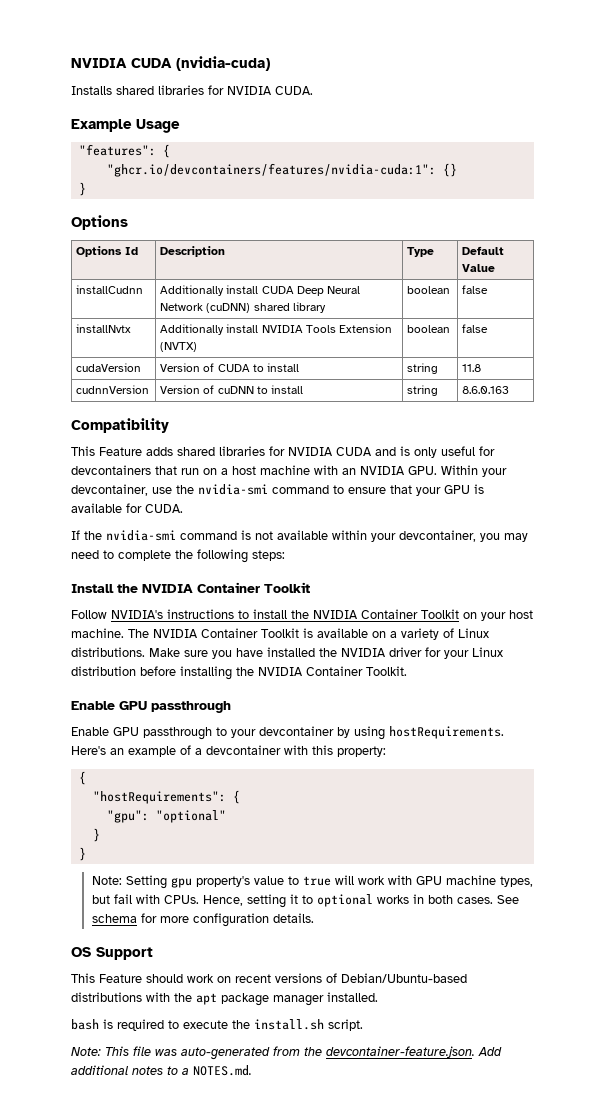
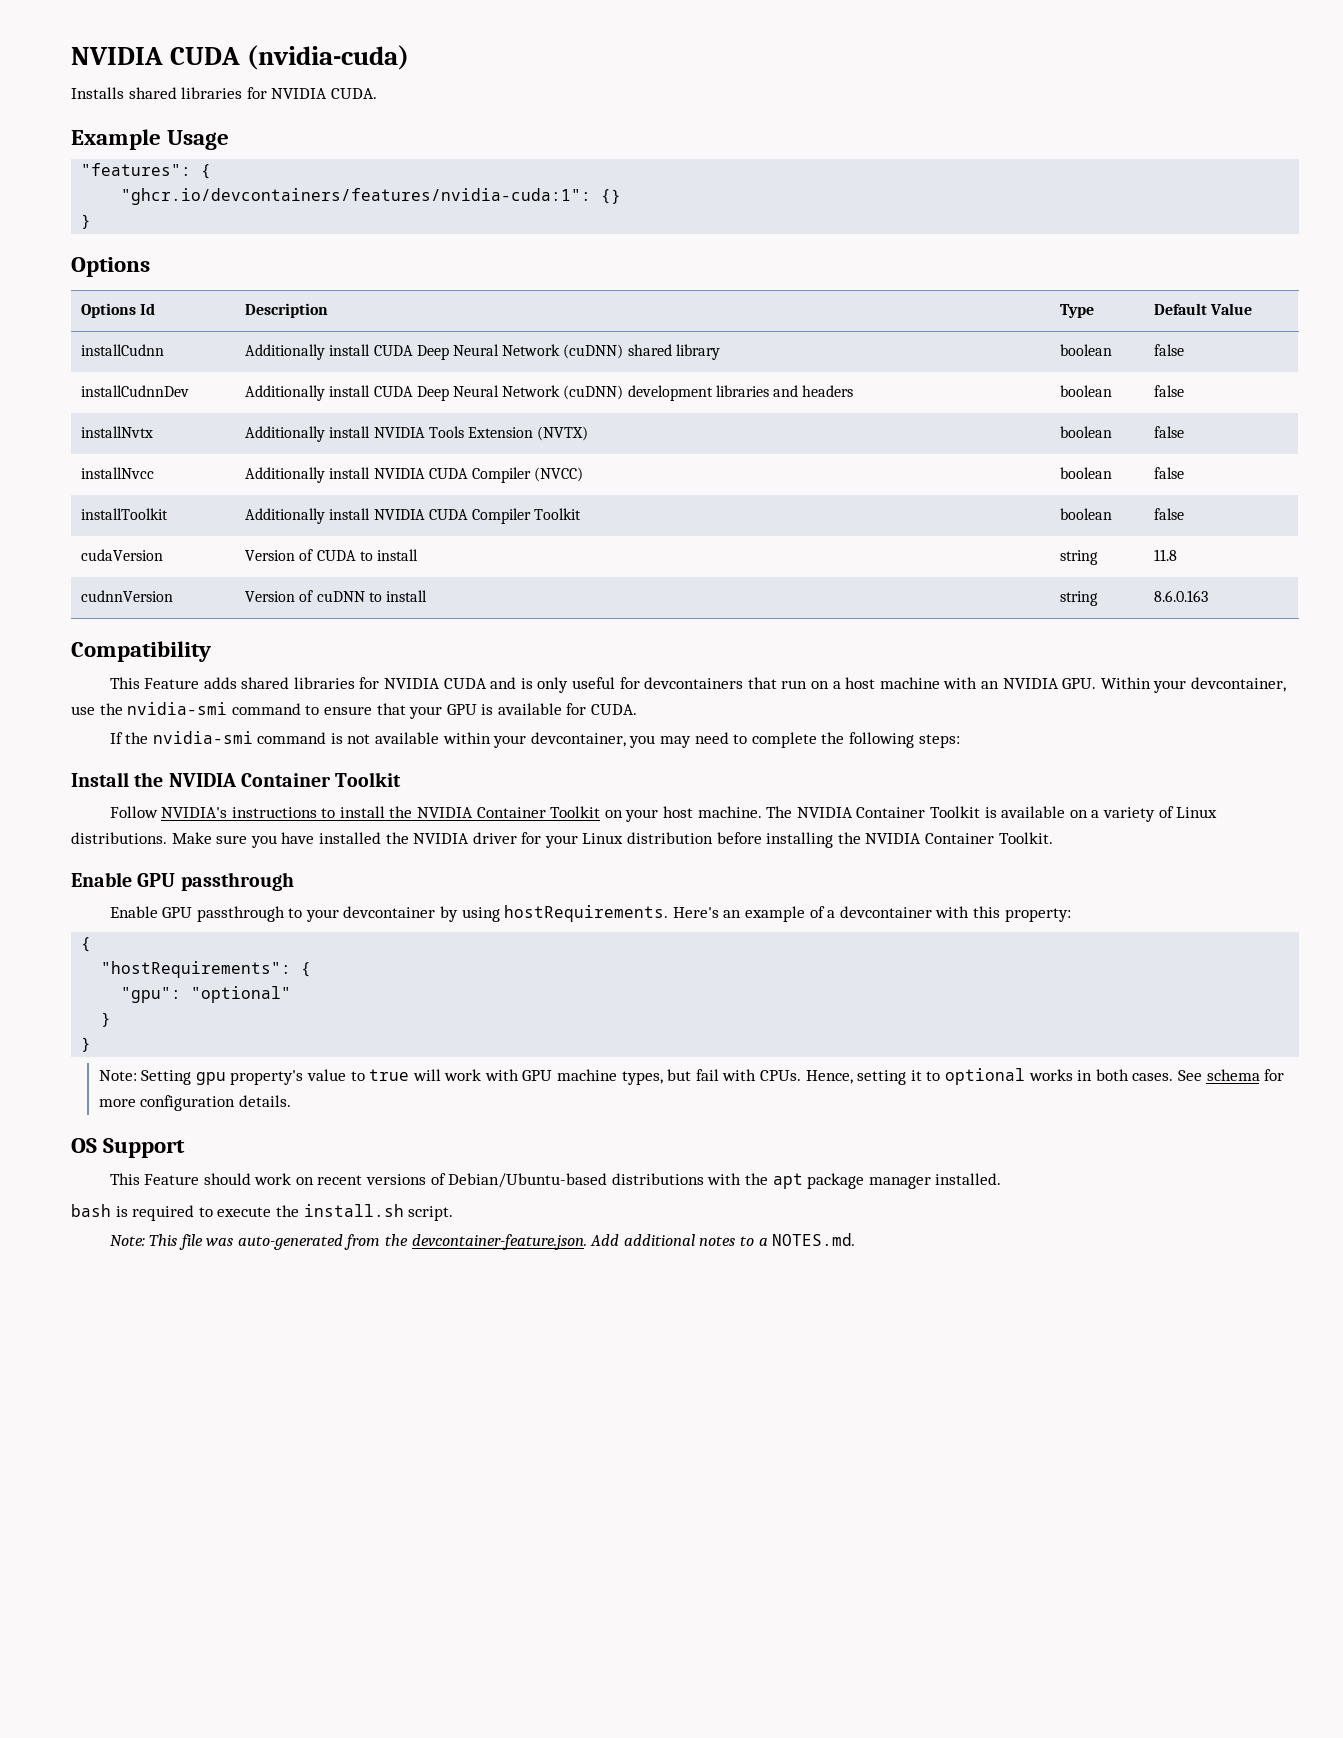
+ installCudnnDev | Additionally install CUDA Deep Neural Network (cuDNN) development libraries and headers | boolean | false
+ installNvcc | Additionally install NVIDIA CUDA Compiler (NVCC) | boolean | false
+ installToolkit | Additionally install NVIDIA CUDA Compiler Toolkit | boolean | false

